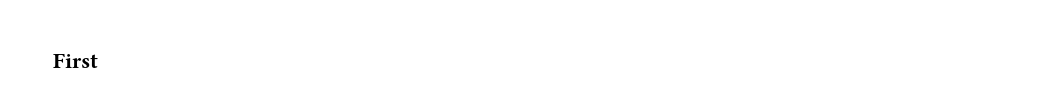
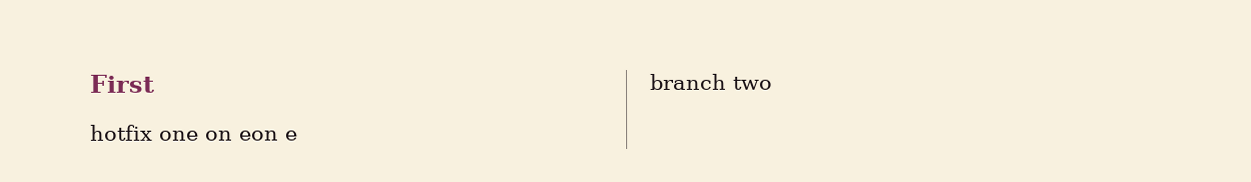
+ hotfix one on eon e
+ branch two

